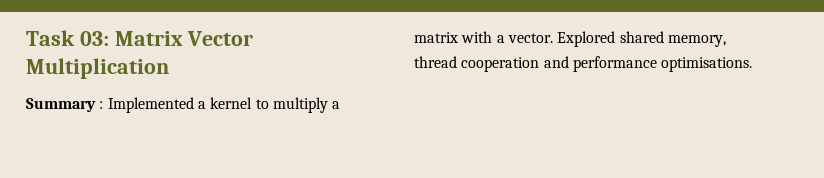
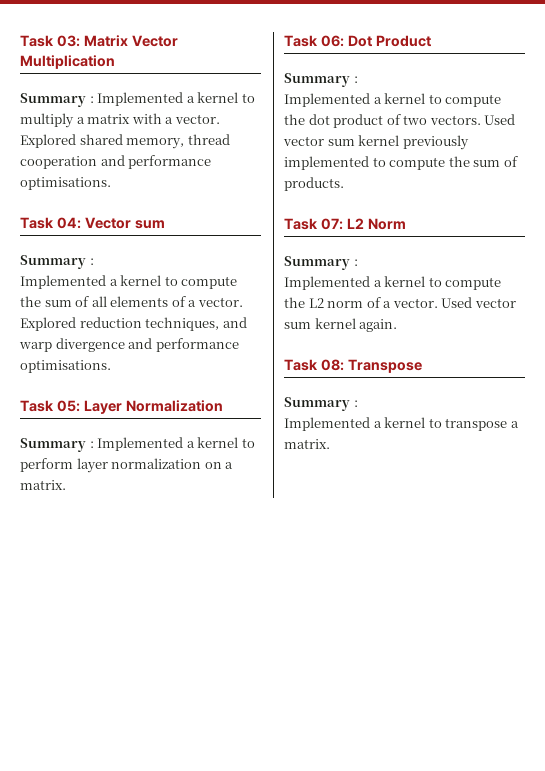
+ Task 04: Vector sum
+ Summary :
+ Implemented a kernel to compute the sum of all elements of a vector. Explored reduction techniques, and warp divergence and performance optimisations.
+ Task 05: Layer Normalization
+ Summary : Implemented a kernel to perform layer normalization on a matrix.
+ Task 06: Dot Product
+ Summary :
+ Implemented a kernel to compute the dot product of two vectors. Used vector sum kernel previously implemented to compute the sum of products.
+ Task 07: L2 Norm
+ Summary :
+ Implemented a kernel to compute the L2 norm of a vector. Used vector sum kernel again.
+ Task 08: Transpose
+ Summary :
+ Implemented a kernel to transpose a matrix.

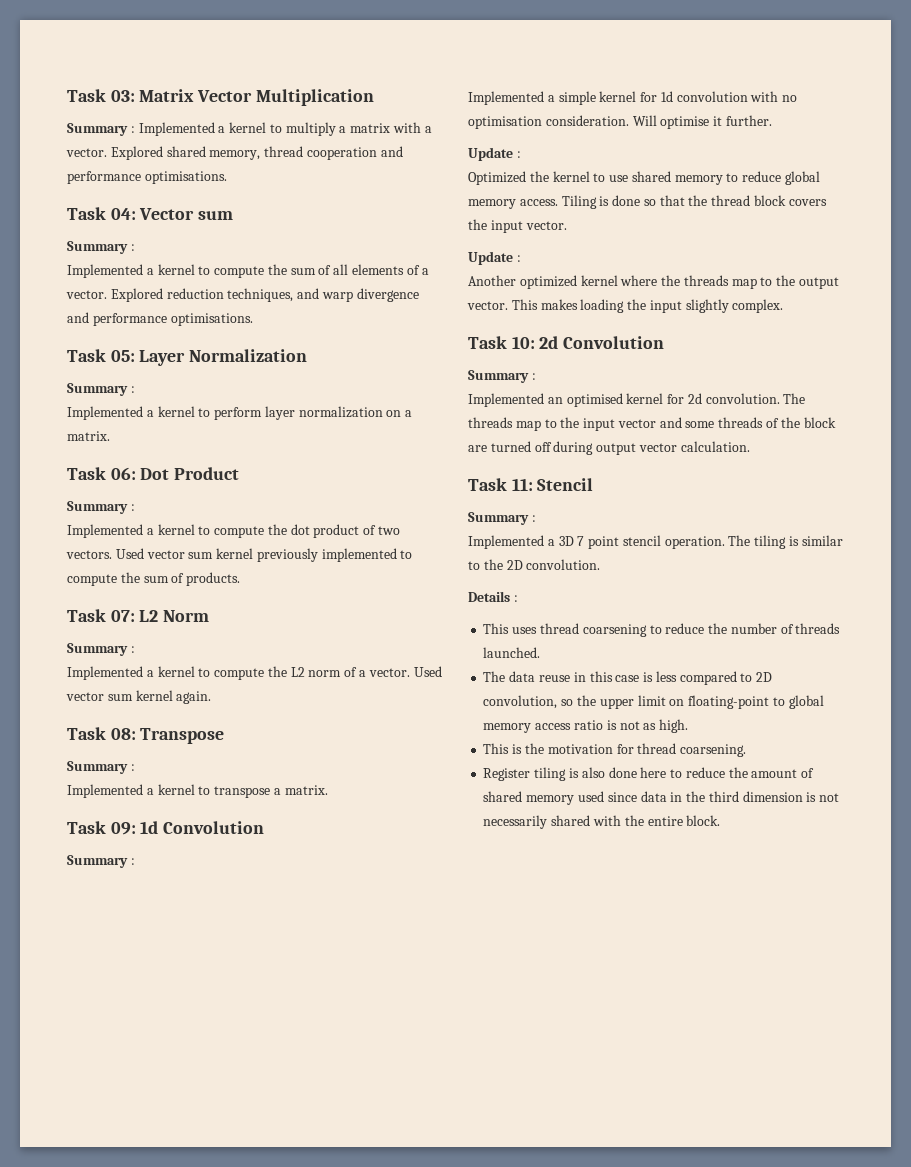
  Task 05: Layer Normalization
- Summary : Implemented a kernel to perform layer normalization on a matrix.
+ Summary :
+ Implemented a kernel to perform layer normalization on a matrix.
+ Task 09: 1d Convolution
+ Summary :
+ Implemented a simple kernel for 1d convolution with no optimisation consideration. Will optimise it further.
+ Update :
+ Optimized the kernel to use shared memory to reduce global memory access. Tiling is done so that the thread block covers the input vector.
+ Update :
+ Another optimized kernel where the threads map to the output vector. This makes loading the input slightly complex.
+ Task 10: 2d Convolution
+ Summary :
+ Implemented an optimised kernel for 2d convolution. The threads map to the input vector and some threads of the block are turned off during output vector calculation.
+ Task 11: Stencil
+ Summary :
+ Implemented a 3D 7 point stencil operation. The tiling is similar to the 2D convolution.
+ Details :
+ This uses thread coarsening to reduce the number of threads launched.
+ The data reuse in this case is less compared to 2D convolution, so the upper limit on floating-point to global memory access ratio is not as high.
+ This is the motivation for thread coarsening.
+ Register tiling is also done here to reduce the amount of shared memory used since data in the third dimension is not necessarily shared with the entire block.

